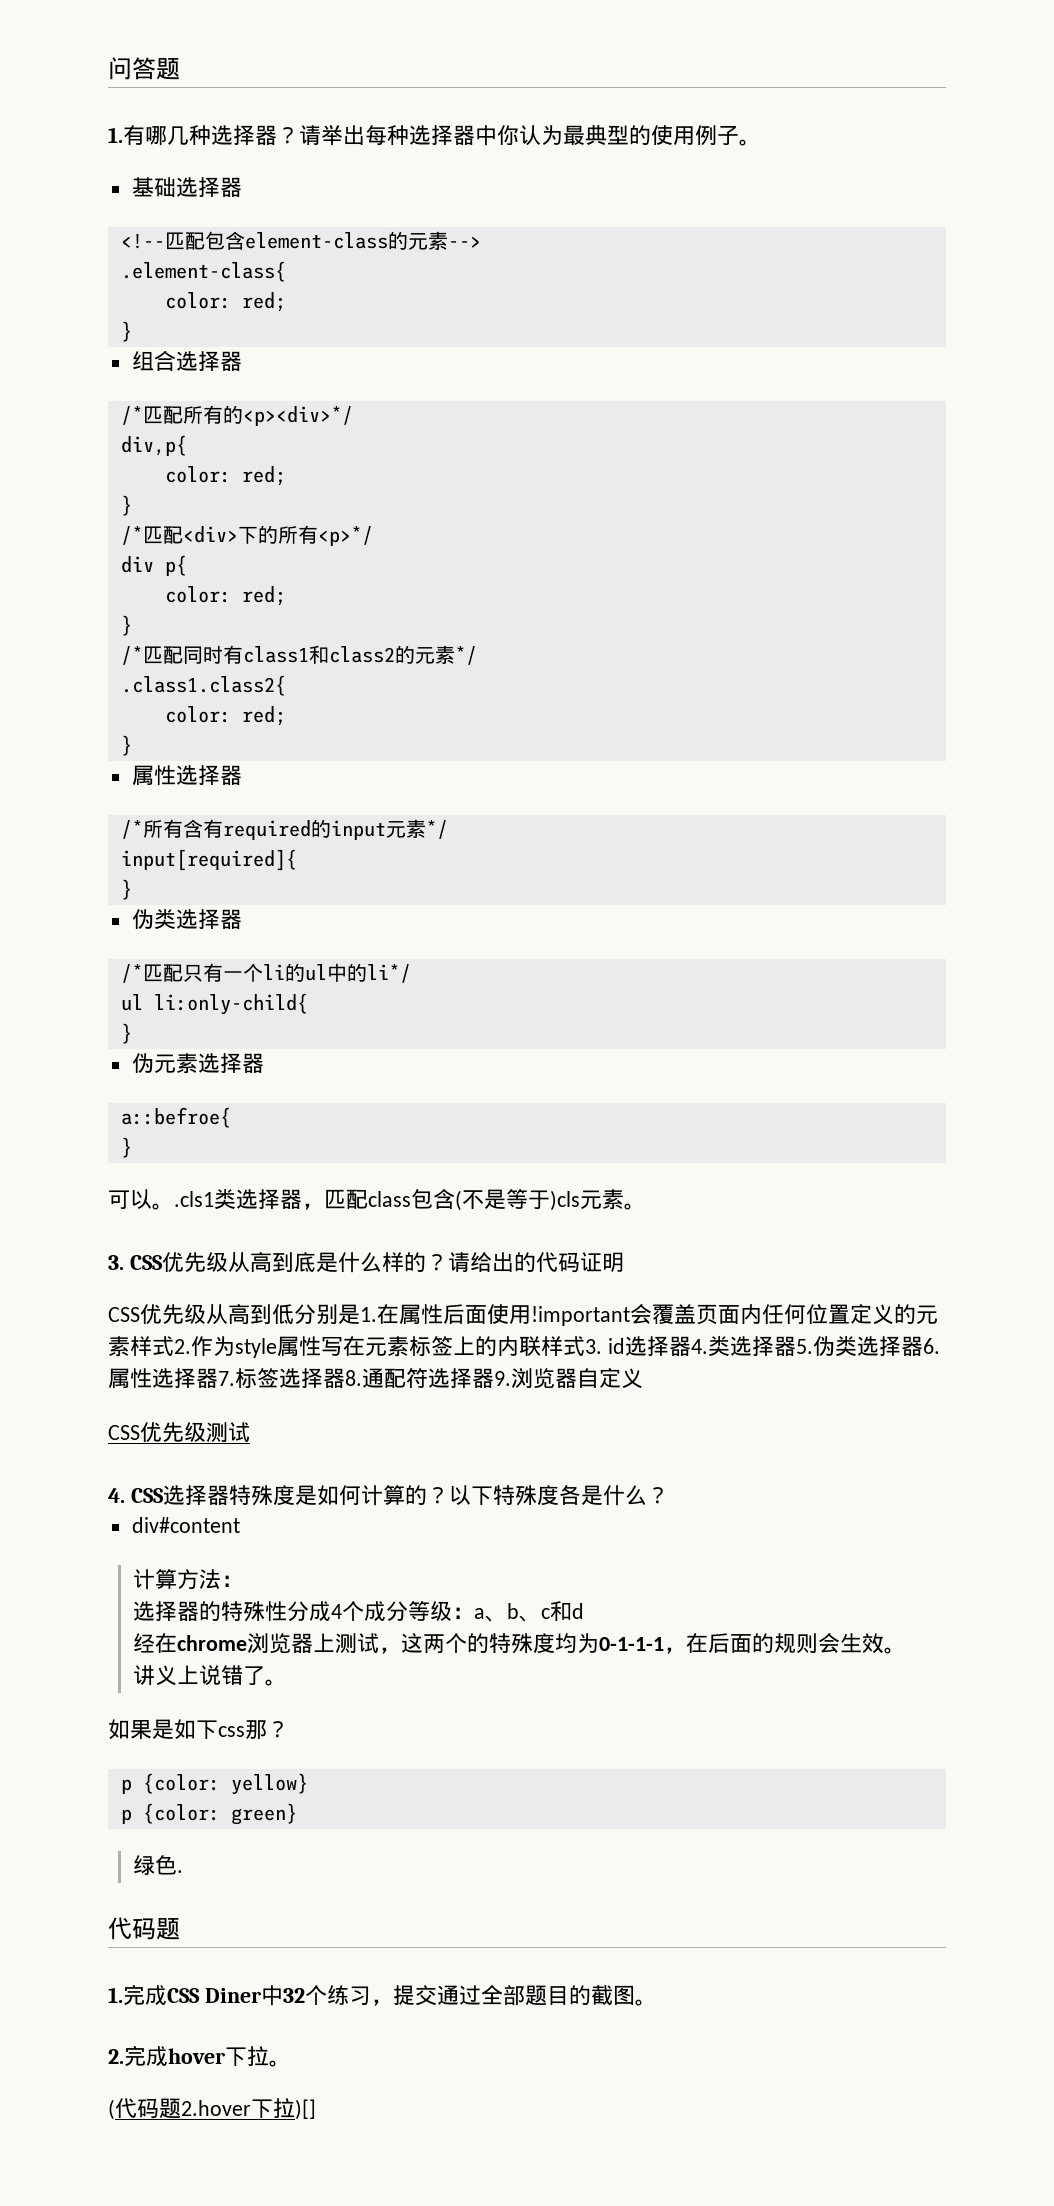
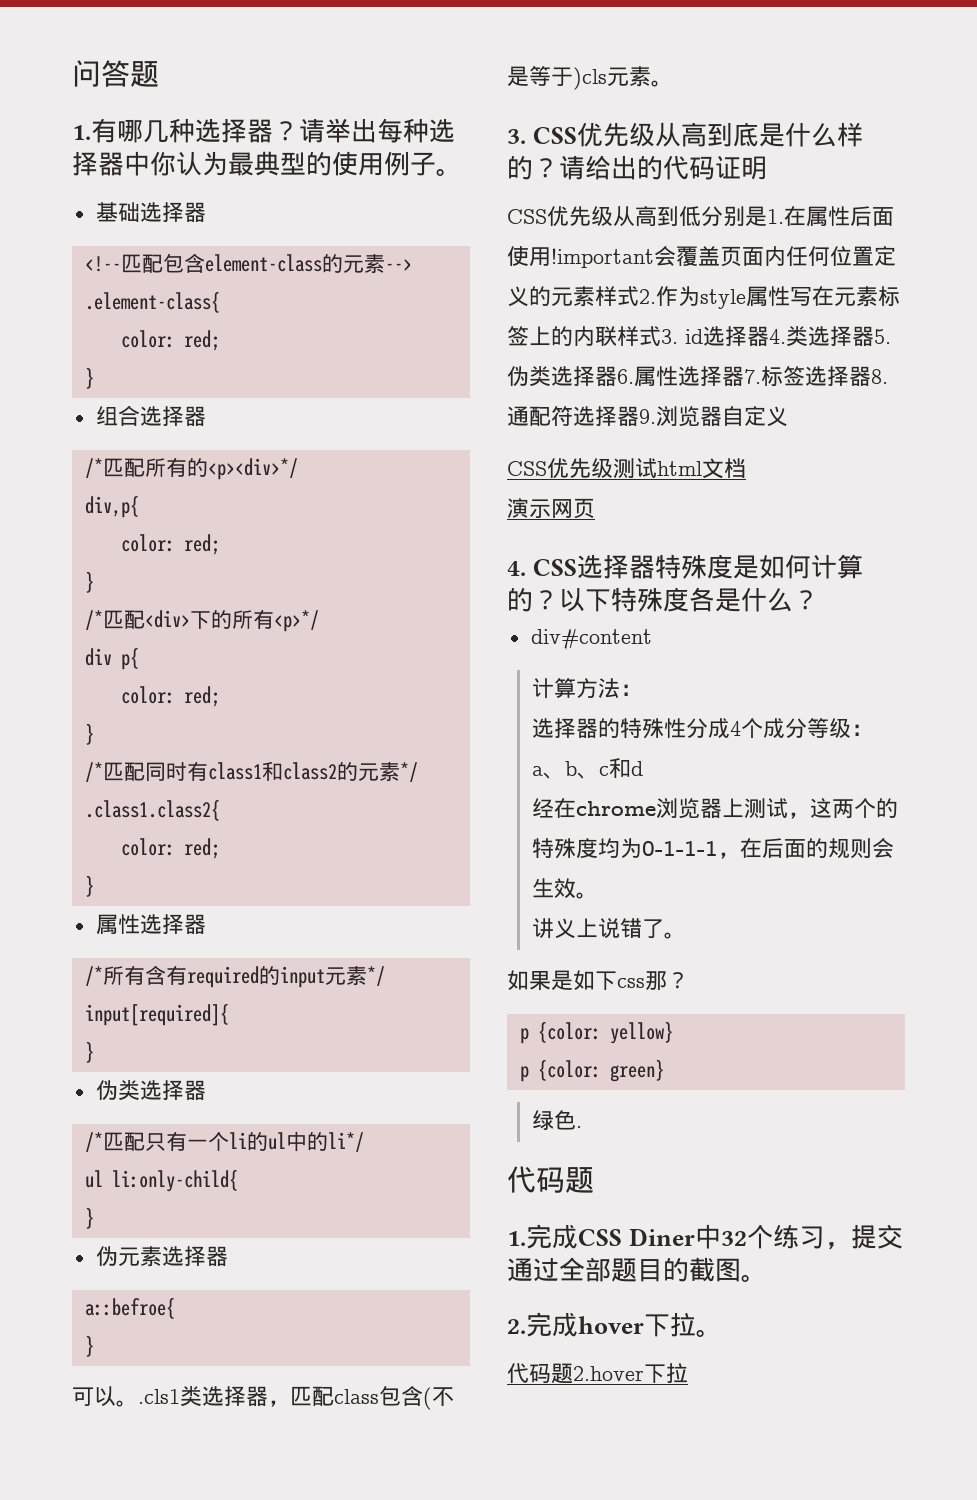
- CSS优先级测试
+ CSS优先级测试html文档
+ 演示网页
- (代码题2.hover下拉)[]
+ 代码题2.hover下拉

